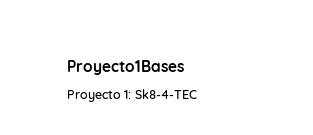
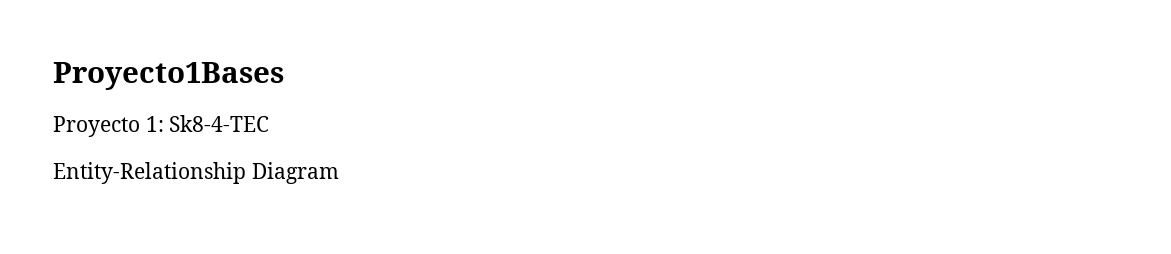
+ Entity-Relationship Diagram

